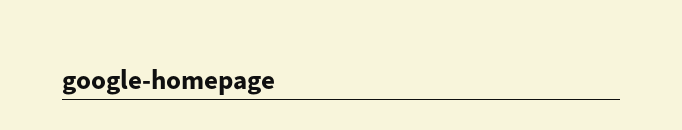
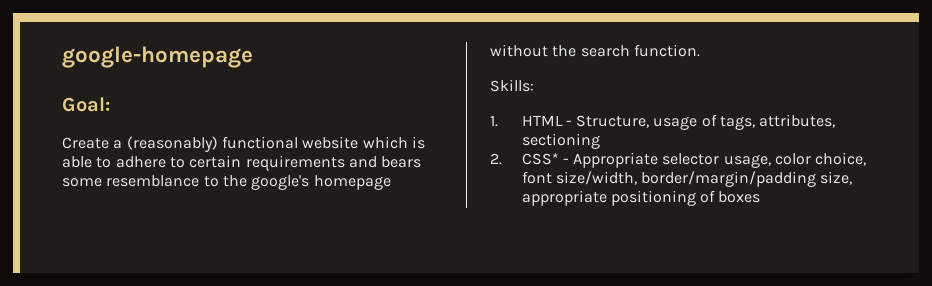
+ Goal:
+ Create a (reasonably) functional website which is able to adhere to certain requirements and bears some resemblance to the google's homepage without the search function.
+ Skills:
+ 1. HTML - Structure, usage of tags, attributes, sectioning
+ 2. CSS* - Appropriate selector usage, color choice, font size/width, border/margin/padding size, appropriate positioning of boxes

